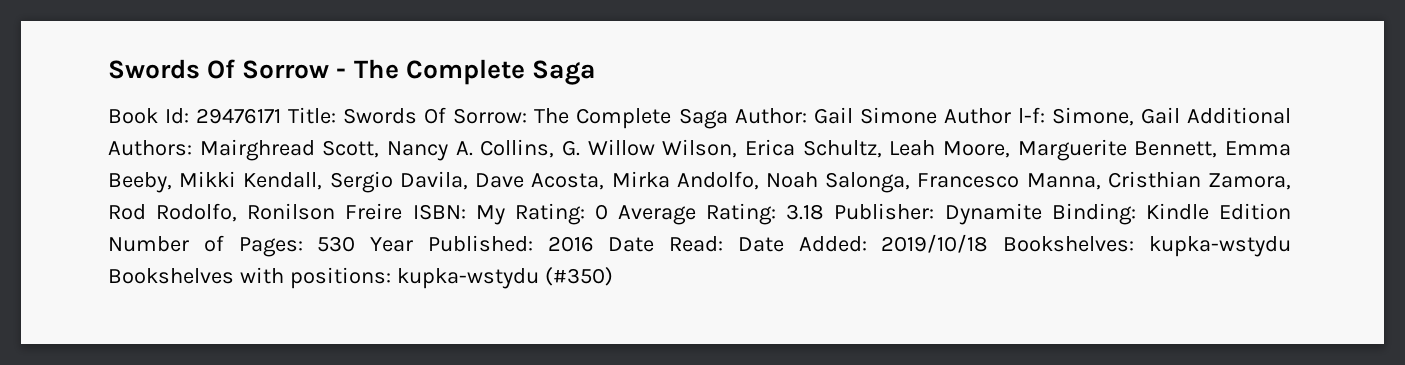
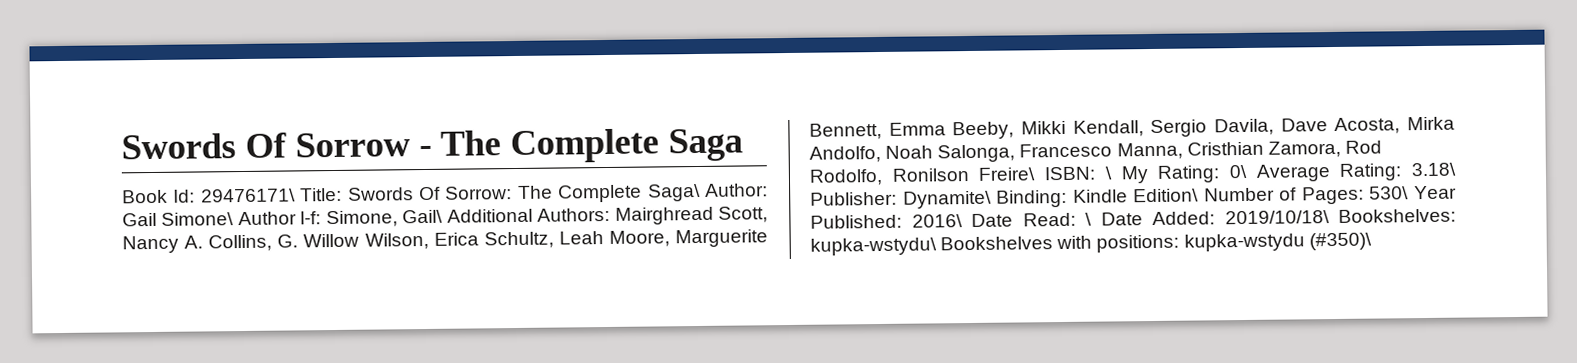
- 29476171 Title:
+ 29476171\ Title:
- The Complete Saga Author:
+ The Complete Saga\ Author:
- Gail Simone Author l-f:
+ Gail Simone\ Author l-f:
- Simone, Gail Additional Authors:
+ Simone, Gail\ Additional Authors:
- Mairghread Scott, Nancy A. Collins, G. Willow Wilson, Erica Schultz, Leah Moore, Marguerite Bennett, Emma Beeby, Mikki Kendall, Sergio Davila, Dave Acosta, Mirka Andolfo, Noah Salonga, Francesco Manna, Cristhian Zamora, Rod Rodolfo, Ronilson Freire ISBN: My Rating:
+ Mairghread Scott, Nancy A. Collins, G. Willow Wilson, Erica Schultz, Leah Moore, Marguerite Bennett, Emma Beeby, Mikki Kendall, Sergio Davila, Dave Acosta, Mirka Andolfo, Noah Salonga, Francesco Manna, Cristhian Zamora, Rod Rodolfo, Ronilson Freire\ ISBN: \ My Rating:
- 0 Average Rating:
+ 0\ Average Rating:
- 3.18 Publisher: Dynamite Binding:
+ 3.18\ Publisher: Dynamite\ Binding:
- Kindle Edition Number of Pages:
+ Kindle Edition\ Number of Pages:
- 530 Year Published:
+ 530\ Year Published:
- 2016 Date Read:
+ 2016\ Date Read:
- Date Added:
+ \ Date Added:
- 2019/10/18 Bookshelves: kupka-wstydu Bookshelves with positions:
+ 2019/10/18\ Bookshelves: kupka-wstydu\ Bookshelves with positions:
- kupka-wstydu (#350)
+ kupka-wstydu (#350)\

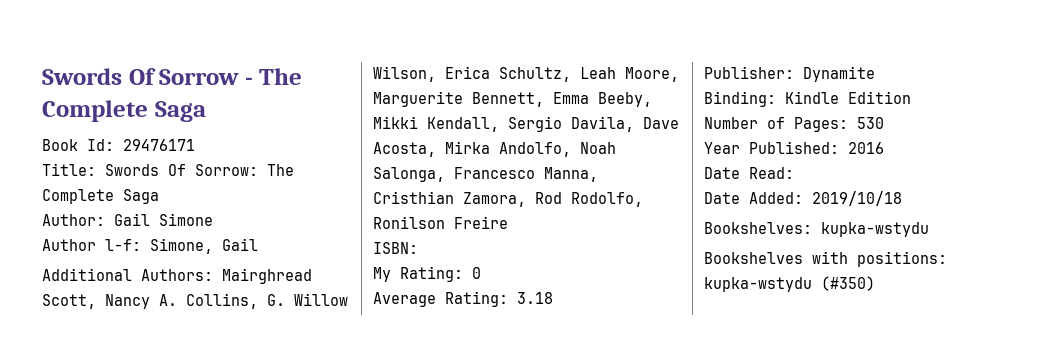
- 29476171\ Title:
+ 29476171
+ Title:
- Swords Of Sorrow: The Complete Saga\ Author:
+ Swords Of Sorrow: The Complete Saga
+ Author:
- Gail Simone\ Author l-f:
+ Gail Simone
+ Author l-f:
- Simone, Gail\ Additional Authors:
+ Simone, Gail
+ Additional Authors:
- Mairghread Scott, Nancy A. Collins, G. Willow Wilson, Erica Schultz, Leah Moore, Marguerite Bennett, Emma Beeby, Mikki Kendall, Sergio Davila, Dave Acosta, Mirka Andolfo, Noah Salonga, Francesco Manna, Cristhian Zamora, Rod Rodolfo, Ronilson Freire\ ISBN: \ My Rating:
+ Mairghread Scott, Nancy A. Collins, G. Willow Wilson, Erica Schultz, Leah Moore, Marguerite Bennett, Emma Beeby, Mikki Kendall, Sergio Davila, Dave Acosta, Mirka Andolfo, Noah Salonga, Francesco Manna, Cristhian Zamora, Rod Rodolfo, Ronilson Freire
+ ISBN:
+ My Rating:
- 0\ Average Rating:
+ 0
+ Average Rating:
- 3.18\ Publisher: Dynamite\ Binding:
+ 3.18
+ Publisher: Dynamite
+ Binding:
- Kindle Edition\ Number of Pages:
+ Kindle Edition
+ Number of Pages:
- 530\ Year Published:
+ 530
+ Year Published:
- 2016\ Date Read: \ Date Added:
+ 2016
+ Date Read:
+ Date Added:
- 2019/10/18\ Bookshelves: kupka-wstydu\ Bookshelves with positions:
+ 2019/10/18
+ Bookshelves: kupka-wstydu
+ Bookshelves with positions:
- kupka-wstydu (#350)\
+ kupka-wstydu (#350)

